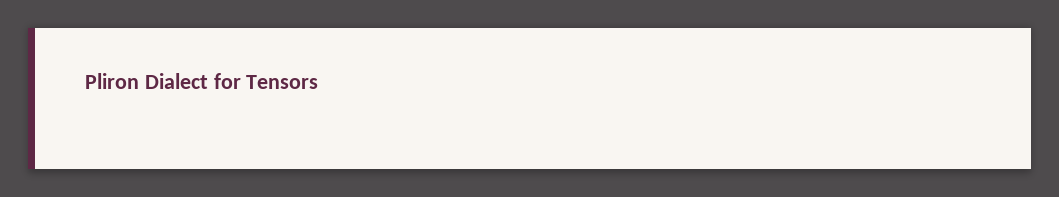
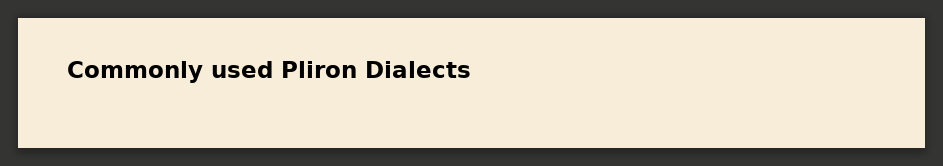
- Pliron Dialect for Tensors
+ Commonly used Pliron Dialects

